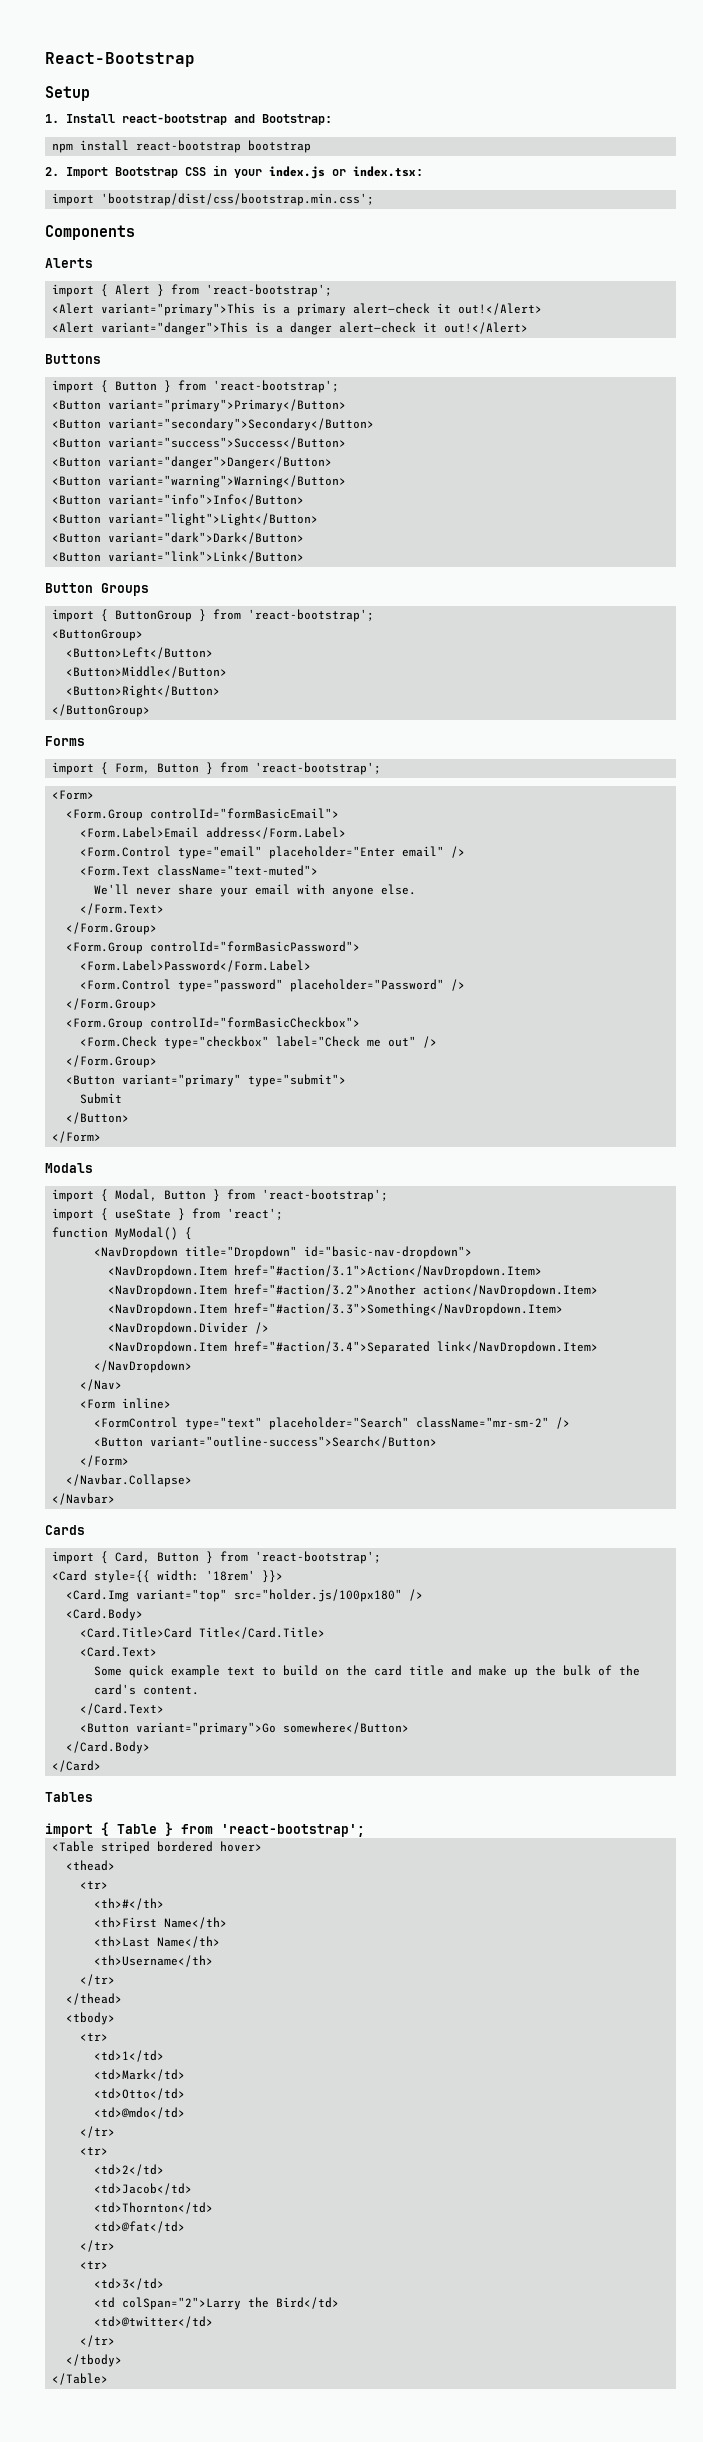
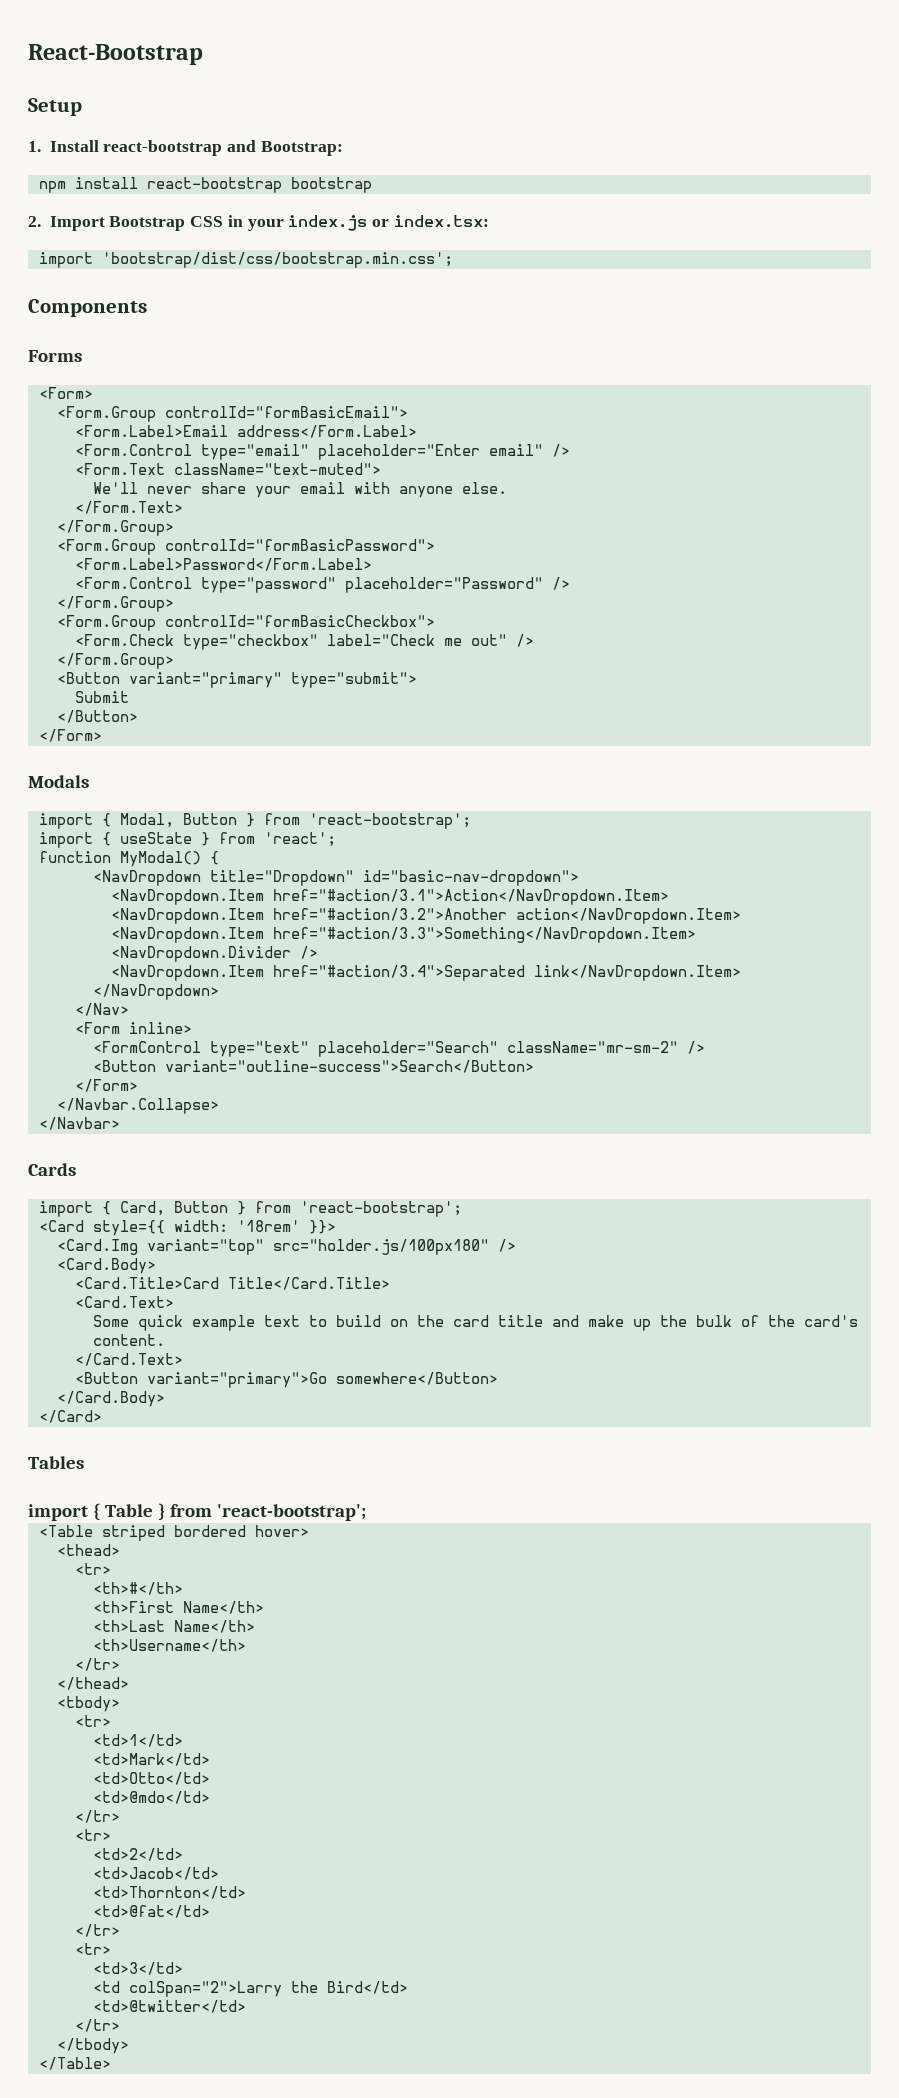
- Alerts
- import { Alert } from 'react-bootstrap';
- <Alert variant="primary">This is a primary alert—check it out!</Alert>
- <Alert variant="danger">This is a danger alert—check it out!</Alert>
- Buttons
- import { Button } from 'react-bootstrap';
- <Button variant="primary">Primary</Button>
- <Button variant="secondary">Secondary</Button>
- <Button variant="success">Success</Button>
- <Button variant="danger">Danger</Button>
- <Button variant="warning">Warning</Button>
- <Button variant="info">Info</Button>
- <Button variant="light">Light</Button>
- <Button variant="dark">Dark</Button>
- <Button variant="link">Link</Button>
- Button Groups
- import { ButtonGroup } from 'react-bootstrap';
- <ButtonGroup>
- <Button>Left</Button>
- <Button>Middle</Button>
- <Button>Right</Button>
- </ButtonGroup>
  Forms
- import { Form, Button } from 'react-bootstrap';

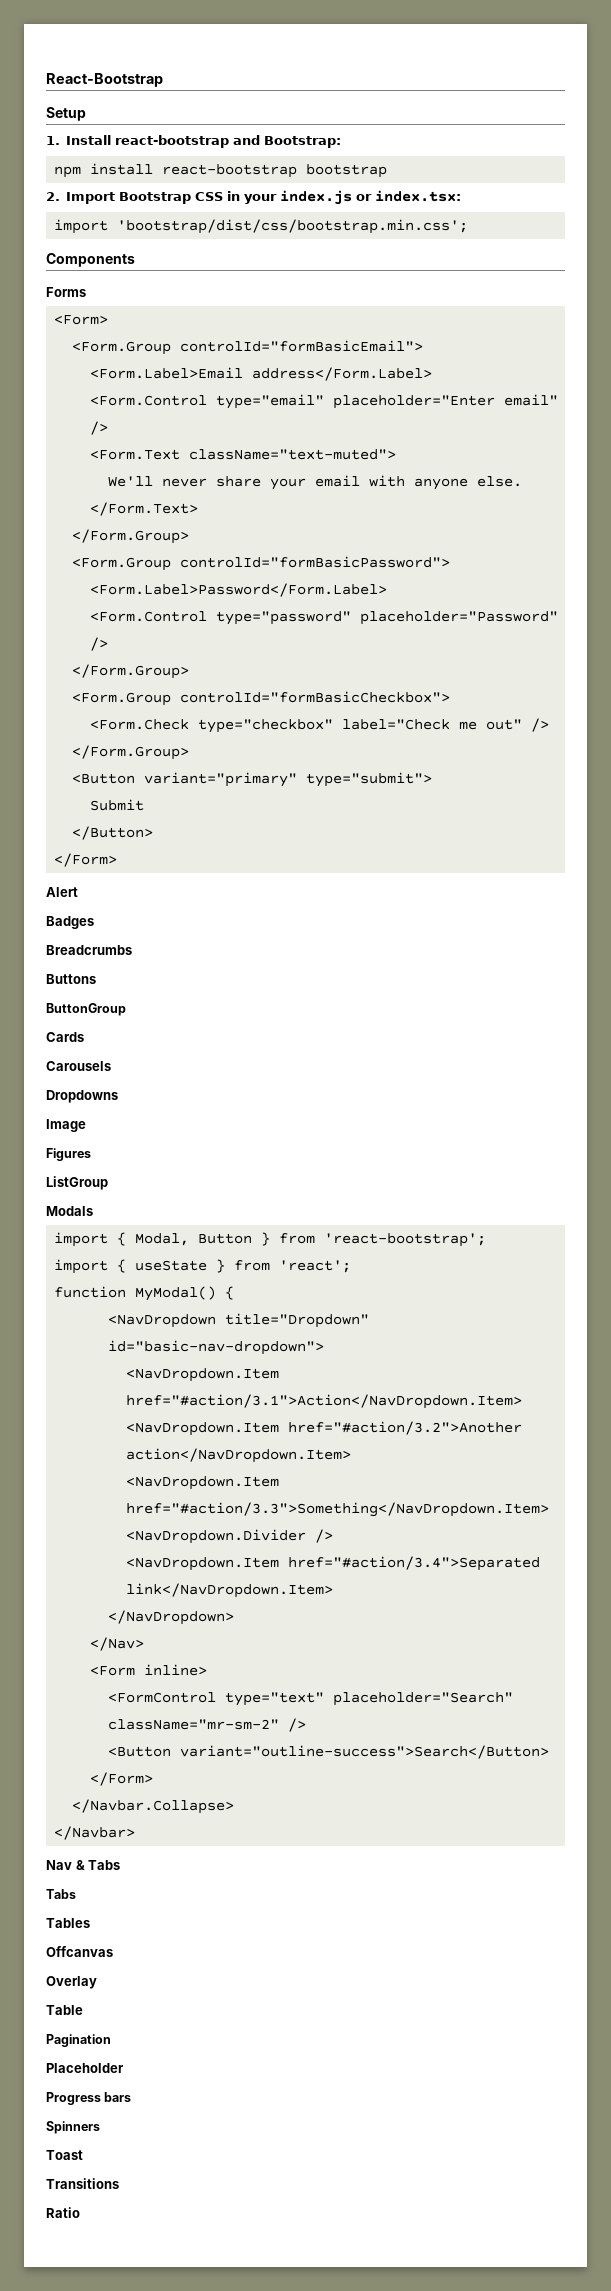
+ Alert
+ Badges
+ Breadcrumbs
+ Buttons
+ ButtonGroup
+ Cards
+ Carousels
+ Dropdowns
+ Image
+ Figures
+ ListGroup
- Cards
- import { Card, Button } from 'react-bootstrap';
- <Card style={{ width: '18rem' }}>
- <Card.Img variant="top" src="holder.js/100px180" />
- <Card.Body>
- <Card.Title>Card Title</Card.Title>
- <Card.Text>
- Some quick example text to build on the card title and make up the bulk of the card's content.
- </Card.Text>
- <Button variant="primary">Go somewhere</Button>
- </Card.Body>
- </Card>
+ Nav & Tabs
+ Tabs
- import { Table } from 'react-bootstrap';
- <Table striped bordered hover>
- <thead>
- <tr>
- <th>#</th>
- <th>First Name</th>
- <th>Last Name</th>
- <th>Username</th>
- </tr>
- </thead>
- <tbody>
- <tr>
- <td>1</td>
- <td>Mark</td>
- <td>Otto</td>
- <td>@mdo</td>
- </tr>
- <tr>
- <td>2</td>
- <td>Jacob</td>
- <td>Thornton</td>
- <td>@fat</td>
- </tr>
- <tr>
- <td>3</td>
- <td colSpan="2">Larry the Bird</td>
- <td>@twitter</td>
- </tr>
- </tbody>
- </Table>
+ Offcanvas
+ Overlay
+ Table
+ Pagination
+ Placeholder
+ Progress bars
+ Spinners
+ Toast
+ Transitions
+ Ratio

